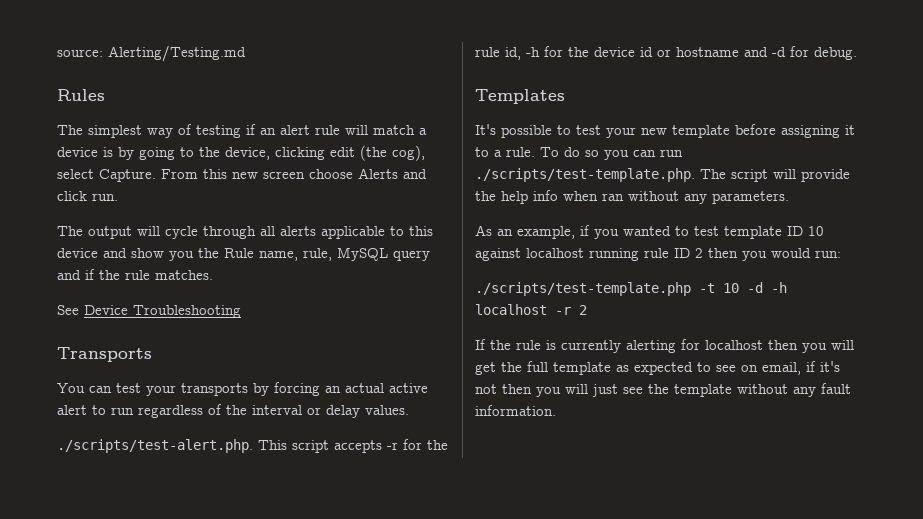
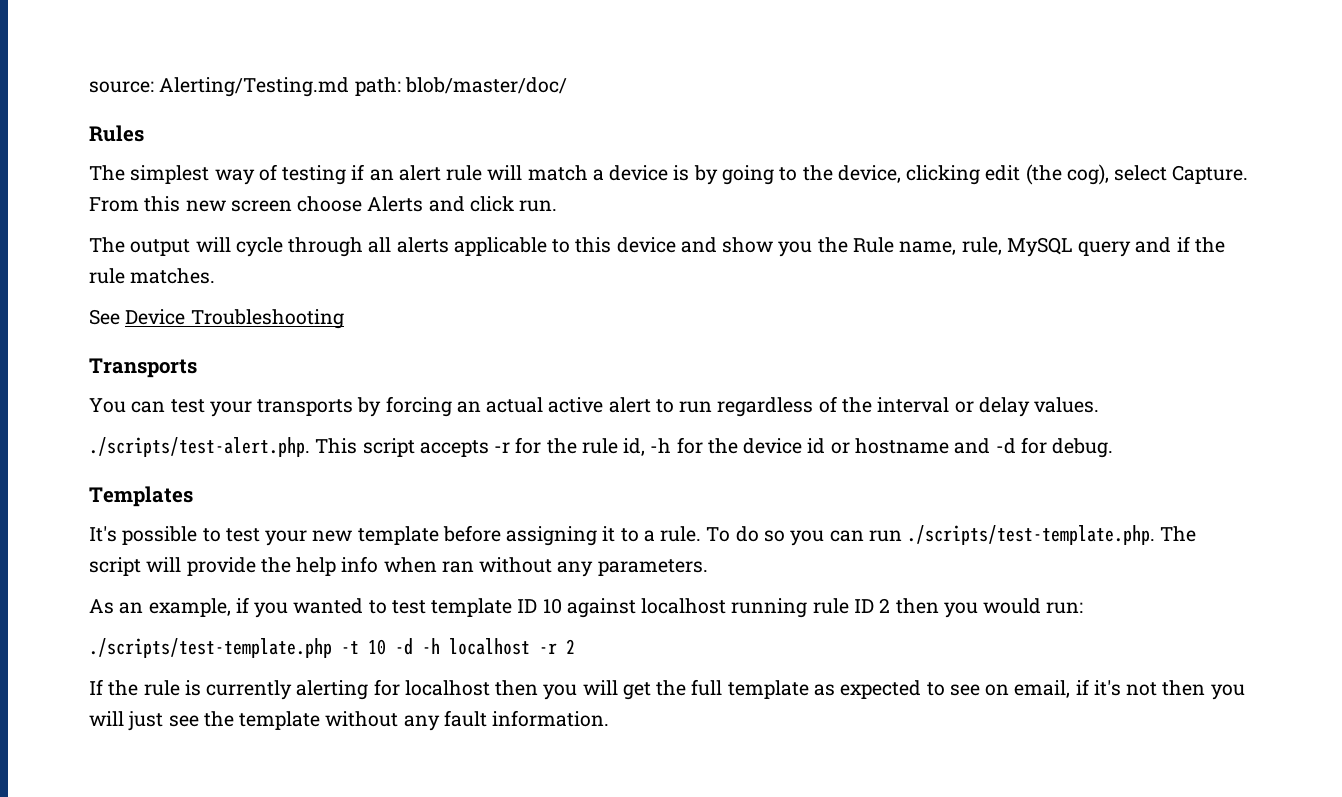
- source: Alerting/Testing.md
+ source: Alerting/Testing.md path: blob/master/doc/

